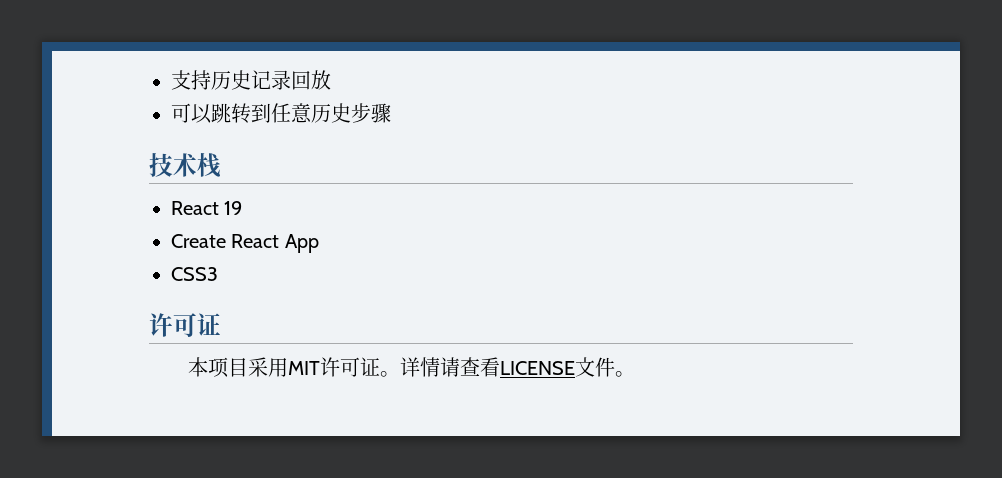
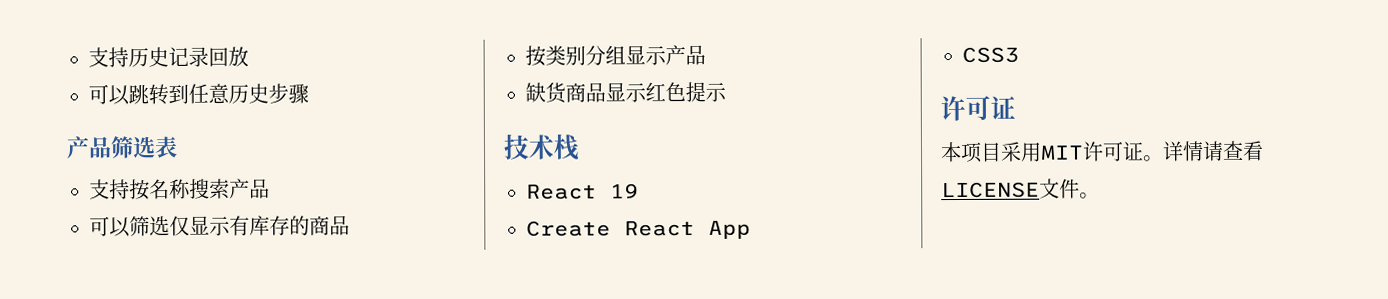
+ 产品筛选表
+ 支持按名称搜索产品
+ 可以筛选仅显示有库存的商品
+ 按类别分组显示产品
+ 缺货商品显示红色提示

